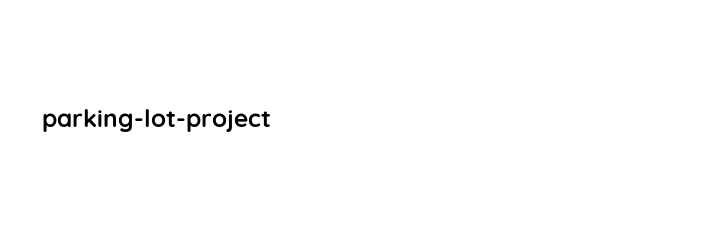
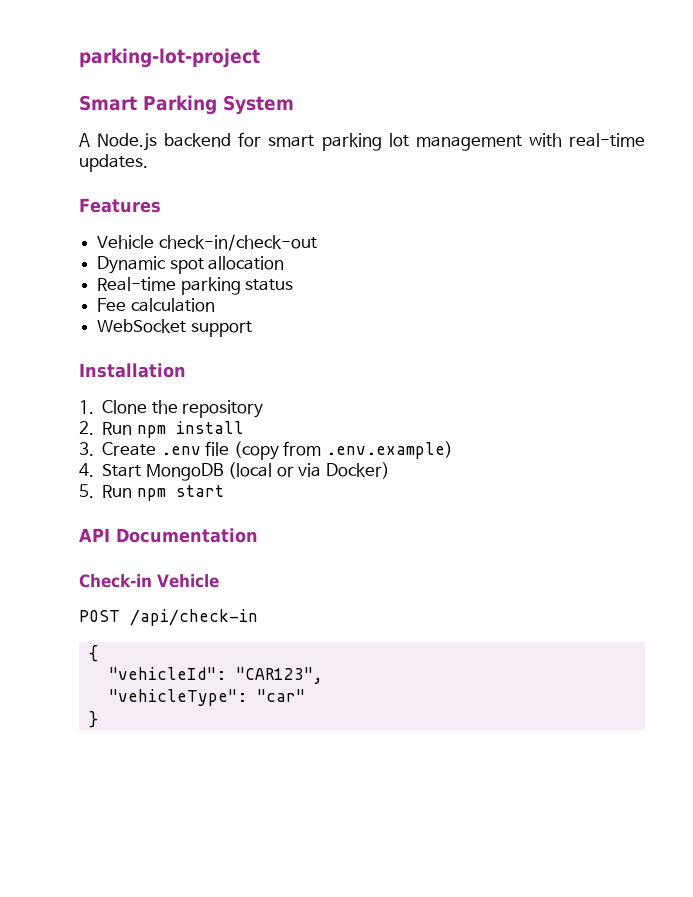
+ Smart Parking System
+ A Node.js backend for smart parking lot management with real-time updates.
+ Features
+ Vehicle check-in/check-out
+ Dynamic spot allocation
+ Real-time parking status
+ Fee calculation
+ WebSocket support
+ Installation
+ 1. Clone the repository
+ 2. Run npm install
+ 3. Create .env file (copy from .env.example)
+ 4. Start MongoDB (local or via Docker)
+ 5. Run npm start
+ API Documentation
+ Check-in Vehicle
+ POST /api/check-in
+ {
+ "vehicleId": "CAR123",
+ "vehicleType": "car"
+ }

